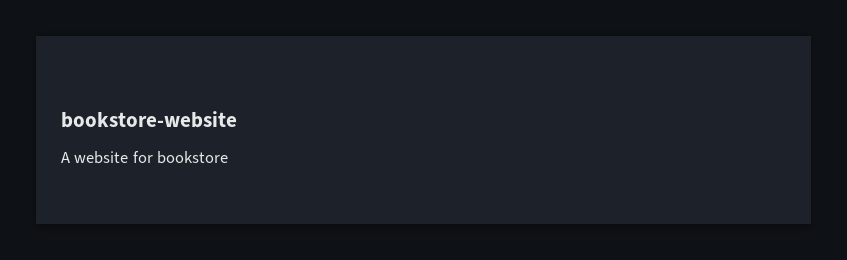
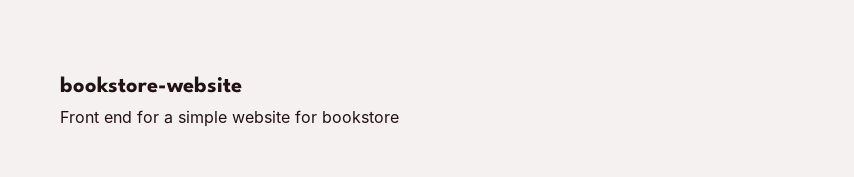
- A website for bookstore
+ Front end for a simple website for bookstore

